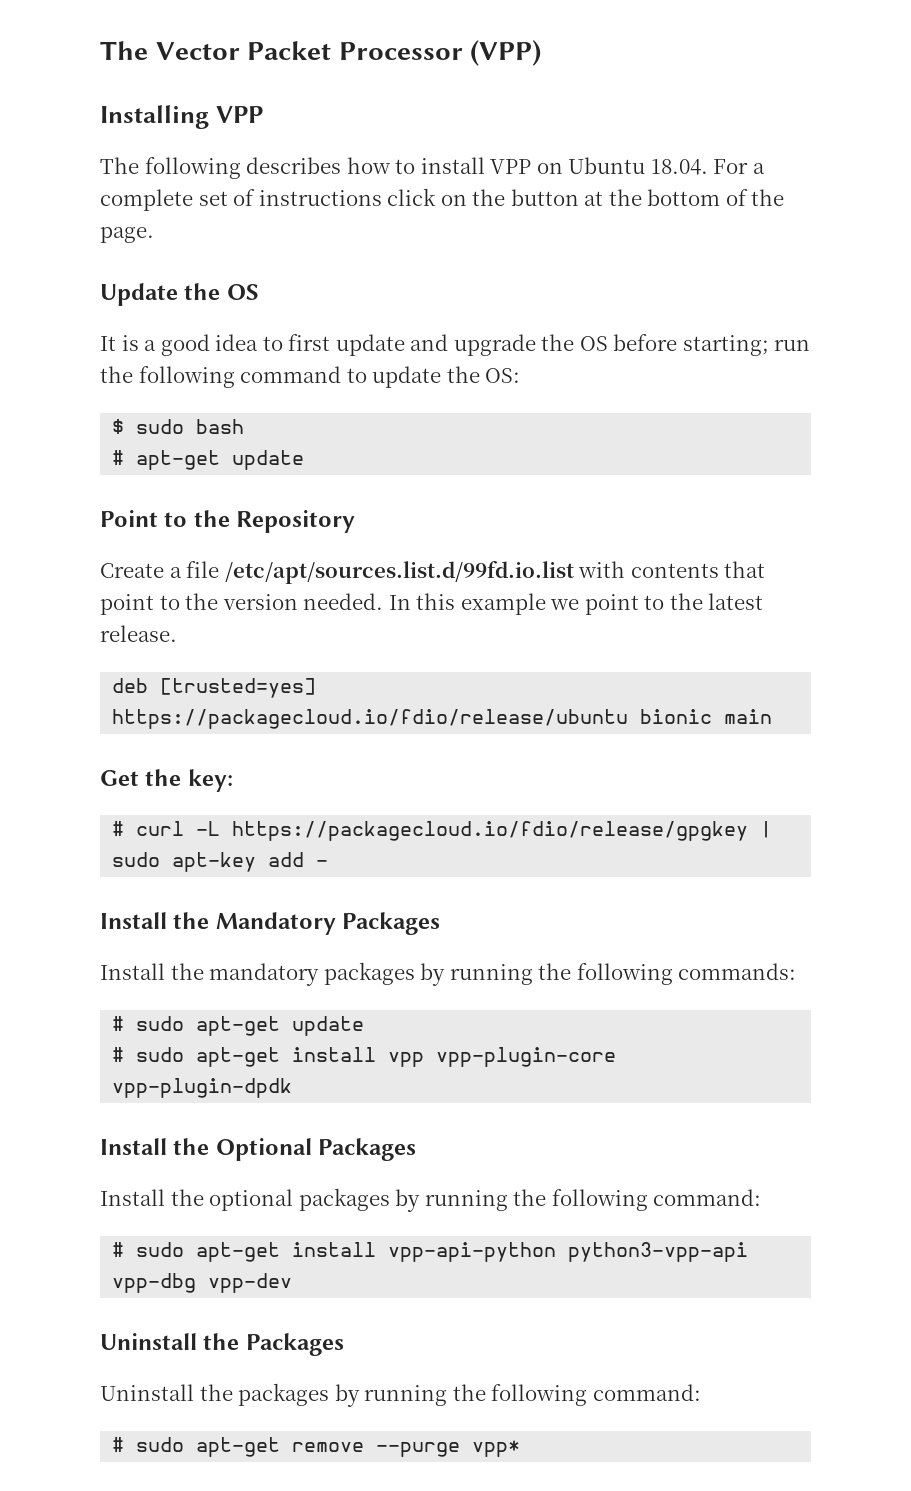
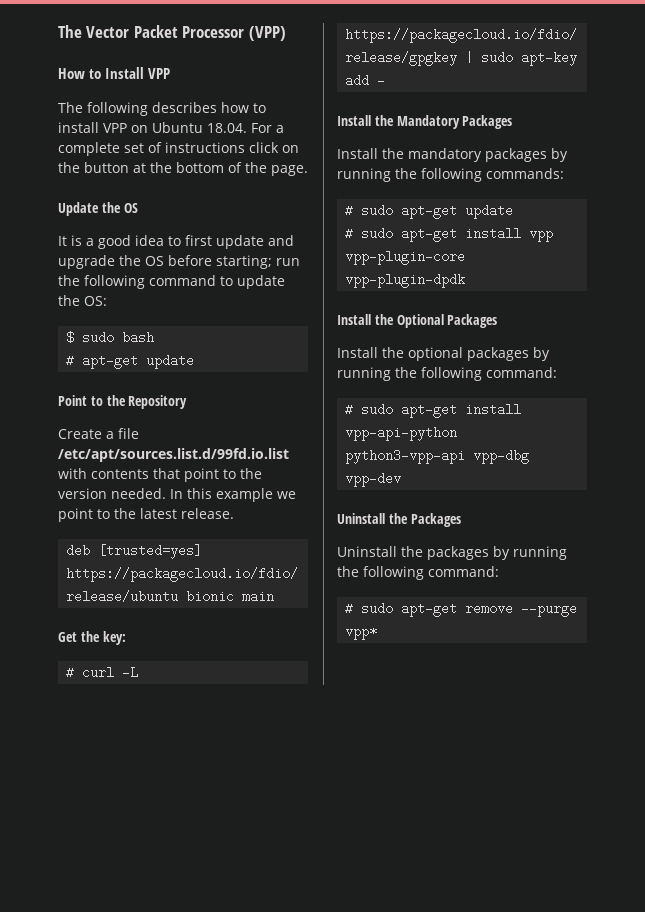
- Installing VPP
+ How to Install VPP

